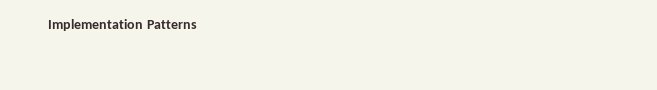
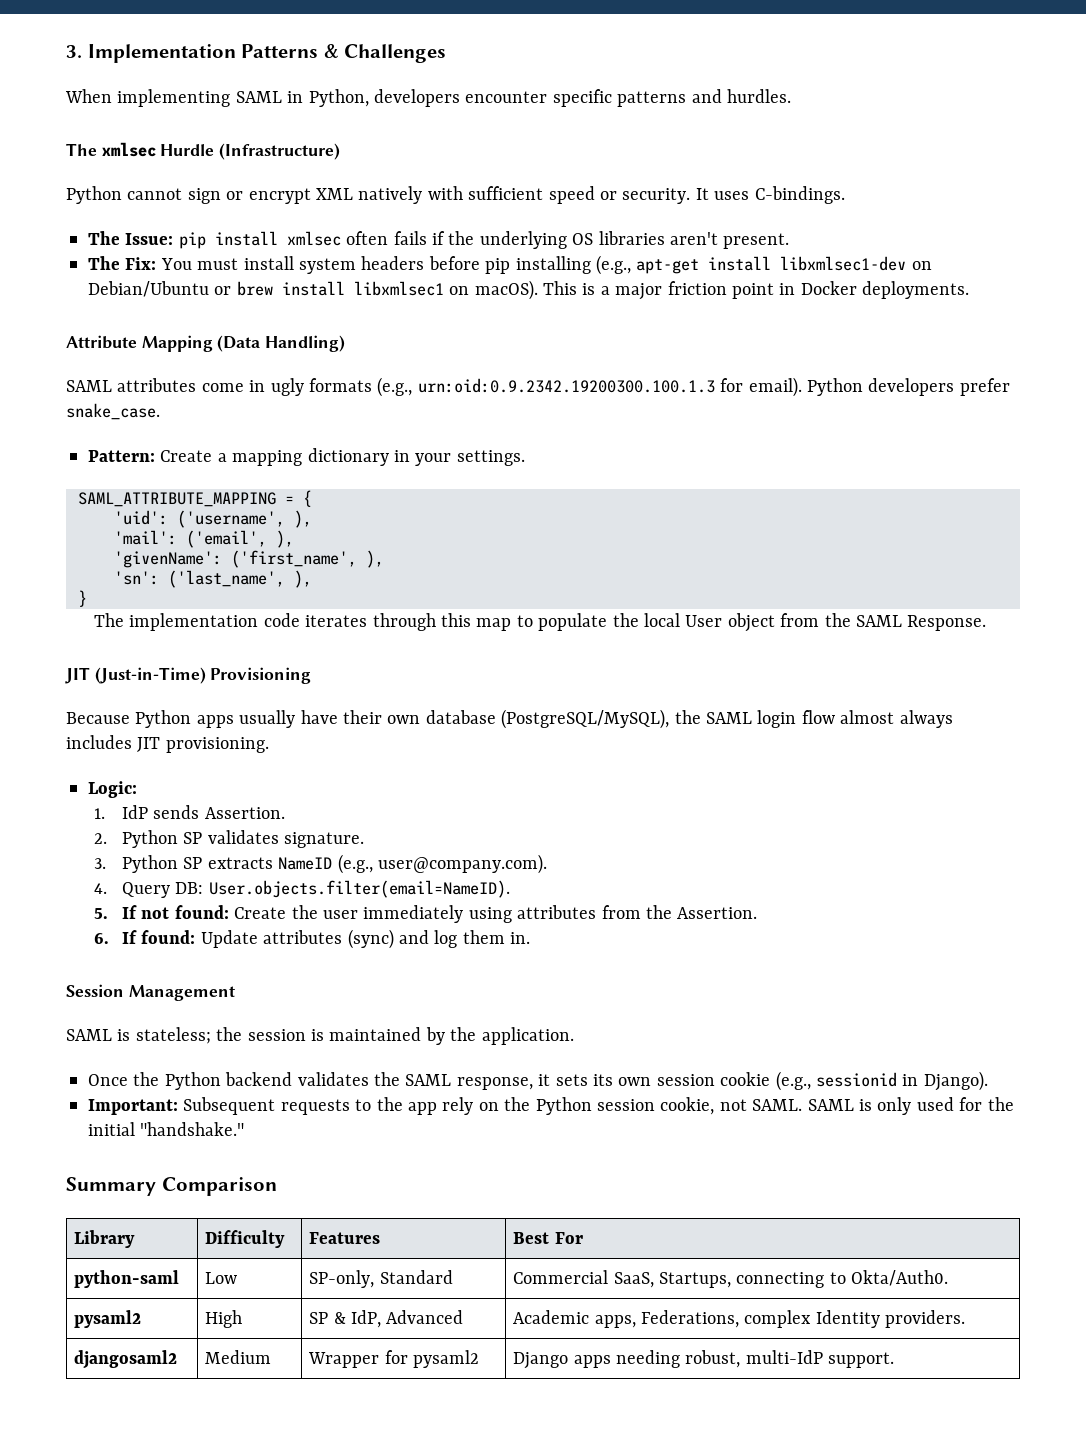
- Implementation Patterns
+ 3. Implementation Patterns & Challenges
+ When implementing SAML in Python, developers encounter specific patterns and hurdles.
+ The xmlsec Hurdle (Infrastructure)
+ Python cannot sign or encrypt XML natively with sufficient speed or security. It uses C-bindings.
+ The Issue: pip install xmlsec often fails if the underlying OS libraries aren't present.
+ The Fix: You must install system headers before pip installing (e.g., apt-get install libxmlsec1-dev on Debian/Ubuntu or brew install libxmlsec1 on macOS). This is a major friction point in Docker deployments.
+ Attribute Mapping (Data Handling)
+ SAML attributes come in ugly formats (e.g., urn:oid:0.9.2342.19200300.100.1.3 for email). Python developers prefer snake_case.
+ Pattern: Create a mapping dictionary in your settings.
+ SAML_ATTRIBUTE_MAPPING = {
+ 'uid': ('username', ),
+ 'mail': ('email', ),
+ 'givenName': ('first_name', ),
+ 'sn': ('last_name', ),
+ }
+ The implementation code iterates through this map to populate the local User object from the SAML Response.
+ JIT (Just-in-Time) Provisioning
+ Because Python apps usually have their own database (PostgreSQL/MySQL), the SAML login flow almost always includes JIT provisioning.
+ Logic:
+ 1. IdP sends Assertion.
+ 2. Python SP validates signature.
+ 3. Python SP extracts NameID (e.g., user@company.com).
+ 4. Query DB: User.objects.filter(email=NameID).
+ 5. If not found: Create the user immediately using attributes from the Assertion.
+ 6. If found: Update attributes (sync) and log them in.
+ Session Management
+ SAML is stateless; the session is maintained by the application.
+ Once the Python backend validates the SAML response, it sets its own session cookie (e.g., sessionid in Django).
+ Important: Subsequent requests to the app rely on the Python session cookie, not SAML. SAML is only used for the initial "handshake."
+ Summary Comparison
+ Library | Difficulty | Features | Best For
+ python-saml | Low | SP-only, Standard | Commercial SaaS, Startups, connecting to Okta/Auth0.
+ pysaml2 | High | SP & IdP, Advanced | Academic apps, Federations, complex Identity providers.
+ djangosaml2 | Medium | Wrapper for pysaml2 | Django apps needing robust, multi-IdP support.

